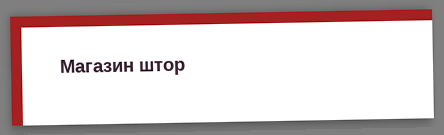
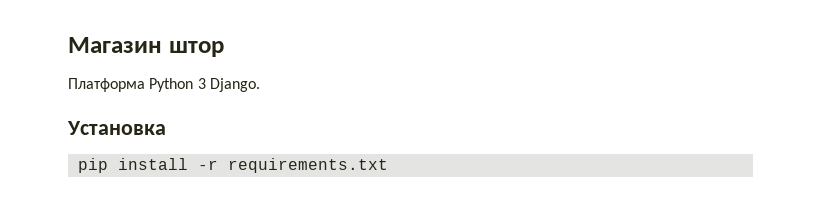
+ Платформа Python 3 Django.
+ Установка
+ pip install -r requirements.txt

